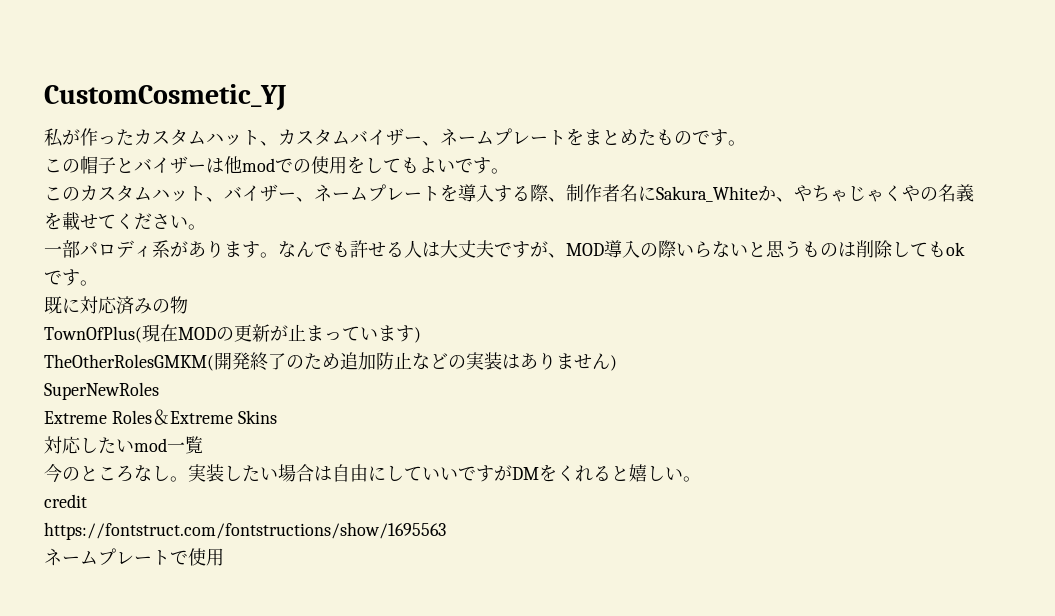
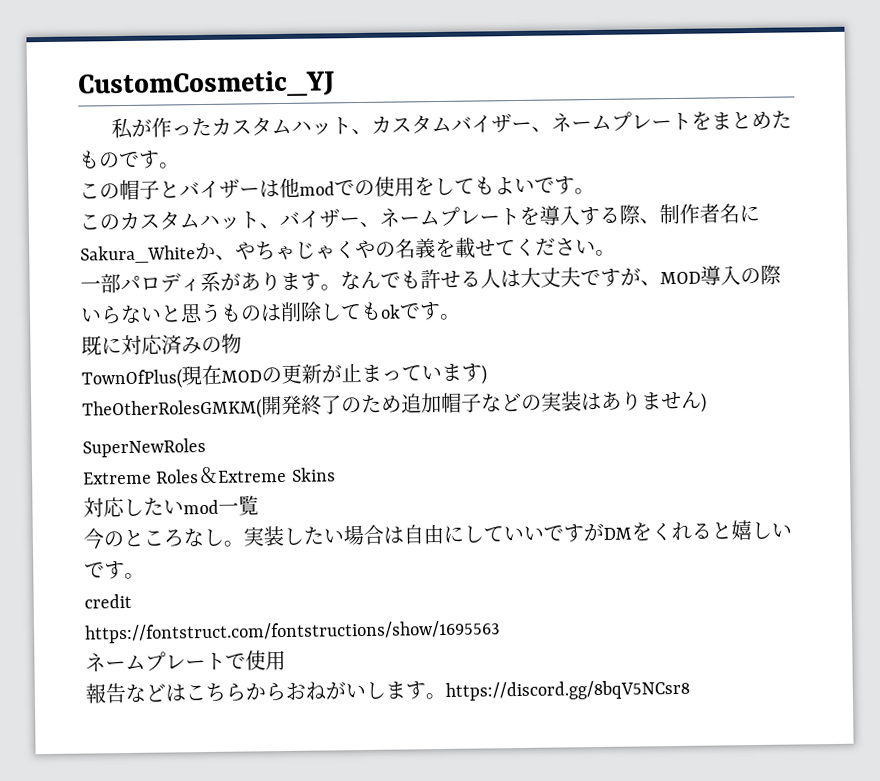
- TheOtherRolesGMKM(開発終了のため追加防止などの実装はありません)
+ TheOtherRolesGMKM(開発終了のため追加帽子などの実装はありません)
- 実装したい場合は自由にしていいですがDMをくれると嬉しい。
+ 実装したい場合は自由にしていいですがDMをくれると嬉しいです。
+ 報告などはこちらからおねがいします。https://discord.gg/8bqV5NCsr8

